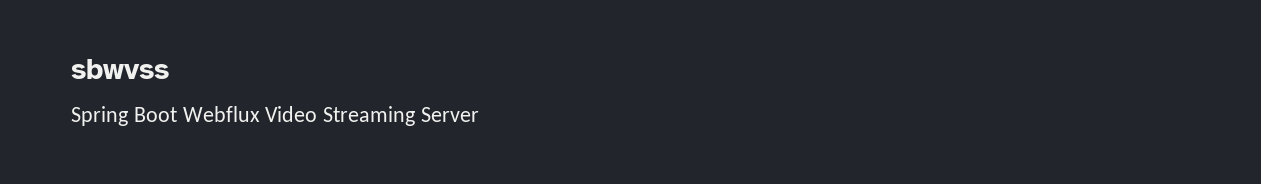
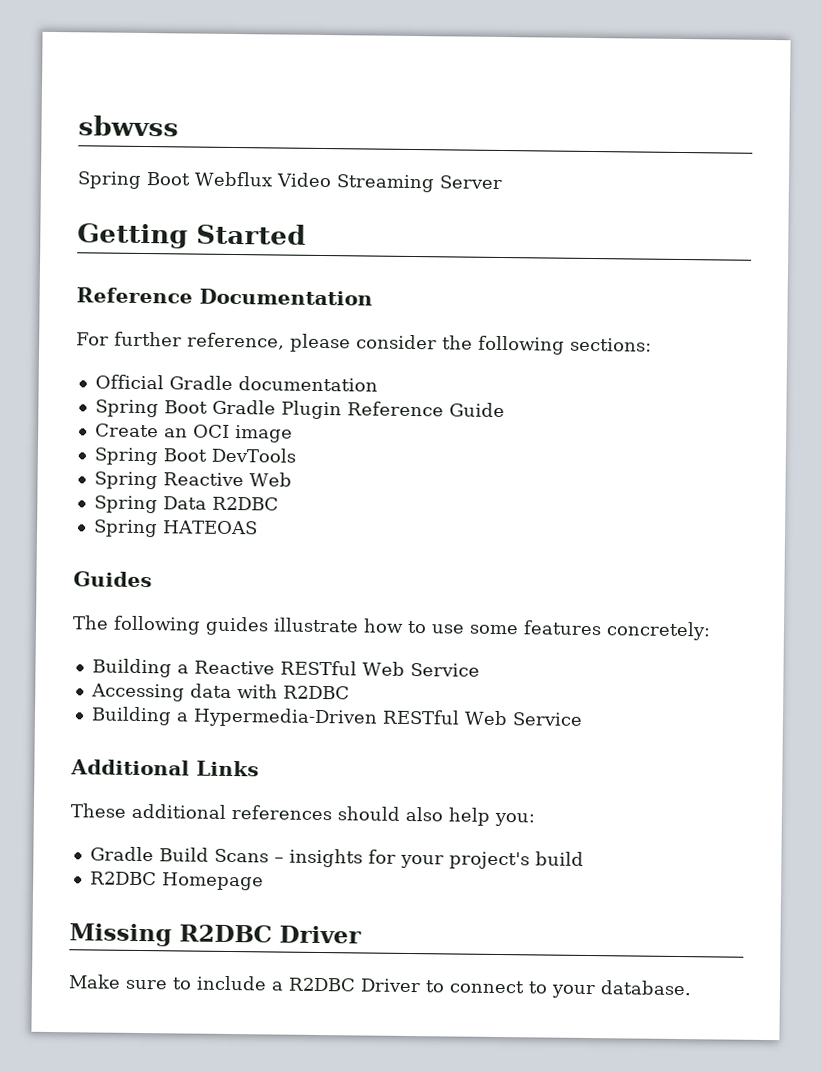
+ Getting Started
+ Reference Documentation
+ For further reference, please consider the following sections:
+ Official Gradle documentation
+ Spring Boot Gradle Plugin Reference Guide
+ Create an OCI image
+ Spring Boot DevTools
+ Spring Reactive Web
+ Spring Data R2DBC
+ Spring HATEOAS
+ Guides
+ The following guides illustrate how to use some features concretely:
+ Building a Reactive RESTful Web Service
+ Accessing data with R2DBC
+ Building a Hypermedia-Driven RESTful Web Service
+ Additional Links
+ These additional references should also help you:
+ Gradle Build Scans – insights for your project's build
+ R2DBC Homepage
+ Missing R2DBC Driver
+ Make sure to include a R2DBC Driver to connect to your database.

